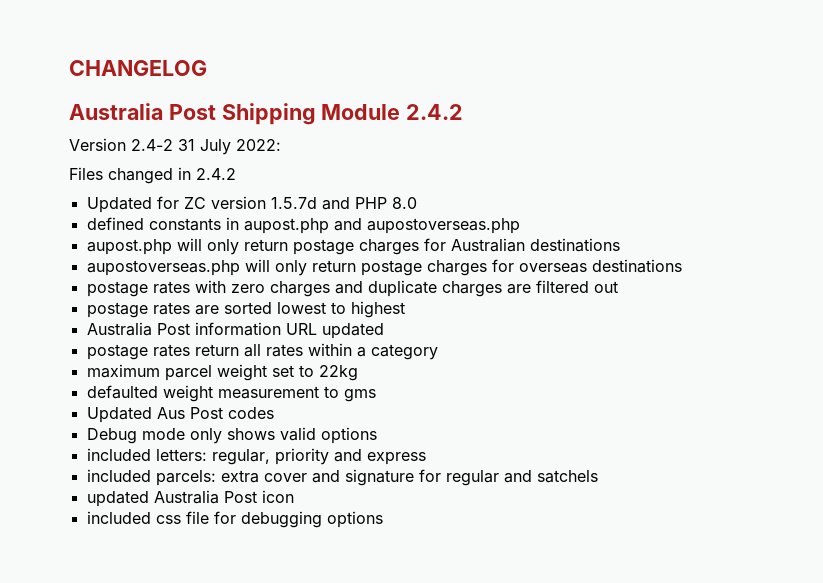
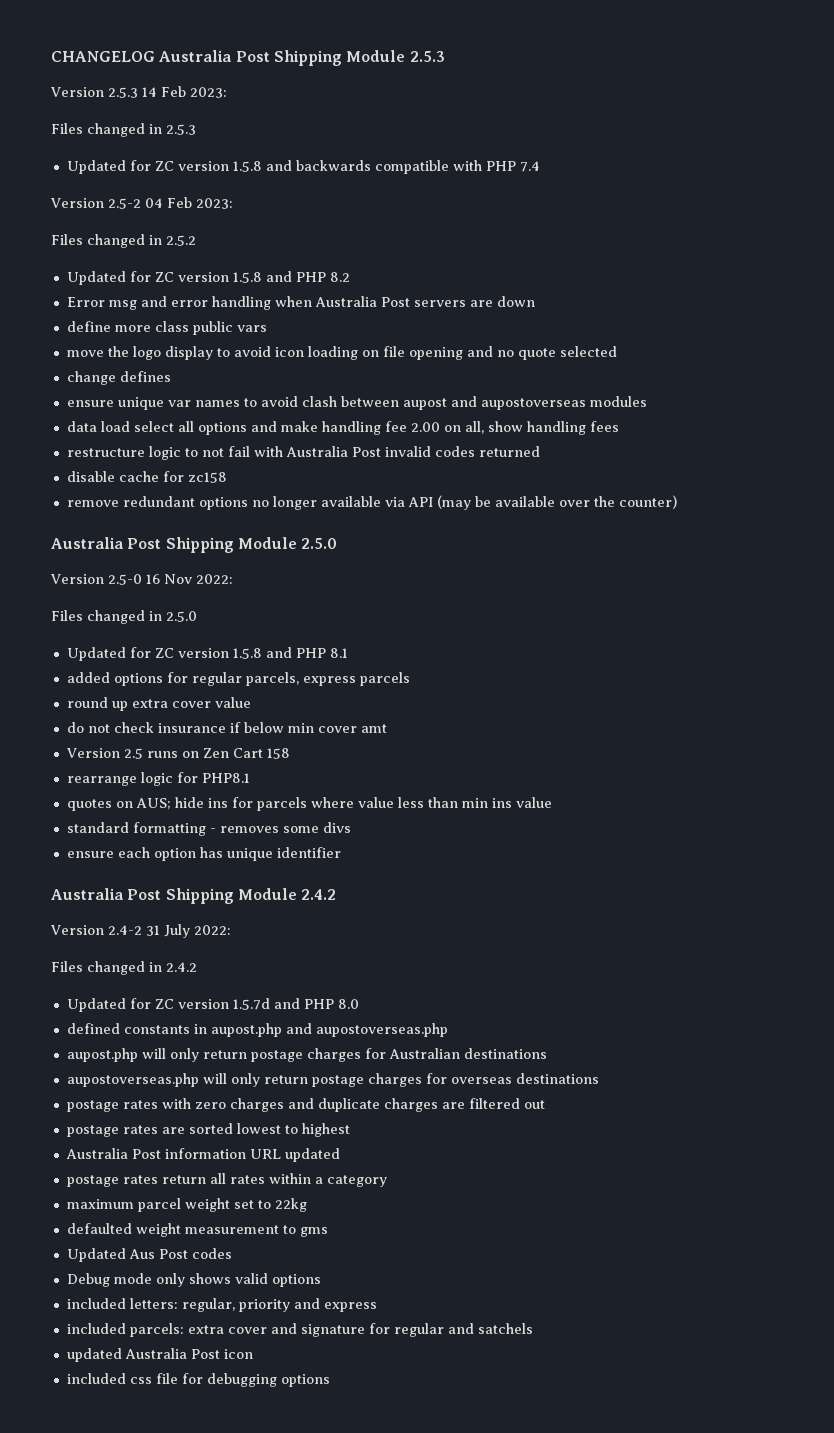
- CHANGELOG
+ CHANGELOG Australia Post Shipping Module 2.5.3
+ Version 2.5.3 14 Feb 2023:
+ Files changed in 2.5.3
+ Updated for ZC version 1.5.8 and backwards compatible with PHP 7.4
+ Version 2.5-2 04 Feb 2023:
+ Files changed in 2.5.2
+ Updated for ZC version 1.5.8 and PHP 8.2
+ Error msg and error handling when Australia Post servers are down
+ define more class public vars
+ move the logo display to avoid icon loading on file opening and no quote selected
+ change defines
+ ensure unique var names to avoid clash between aupost and aupostoverseas modules
+ data load select all options and make handling fee 2.00 on all, show handling fees
+ restructure logic to not fail with Australia Post invalid codes returned
+ disable cache for zc158
+ remove redundant options no longer available via API (may be available over the counter)
+ Australia Post Shipping Module 2.5.0
+ Version 2.5-0 16 Nov 2022:
+ Files changed in 2.5.0
+ Updated for ZC version 1.5.8 and PHP 8.1
+ added options for regular parcels, express parcels
+ round up extra cover value
+ do not check insurance if below min cover amt
+ Version 2.5 runs on Zen Cart 158
+ rearrange logic for PHP8.1
+ quotes on AUS; hide ins for parcels where value less than min ins value
+ standard formatting - removes some divs
+ ensure each option has unique identifier

